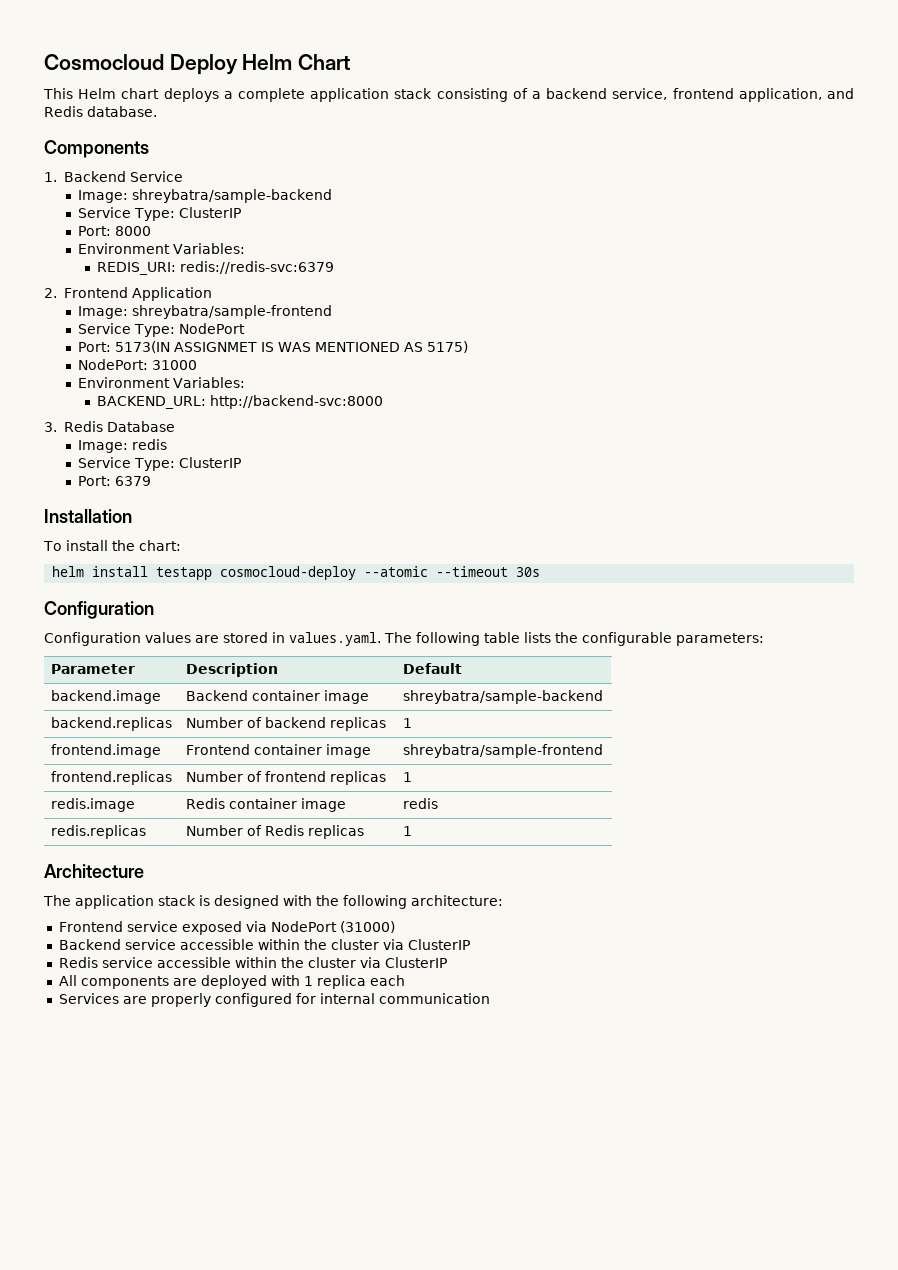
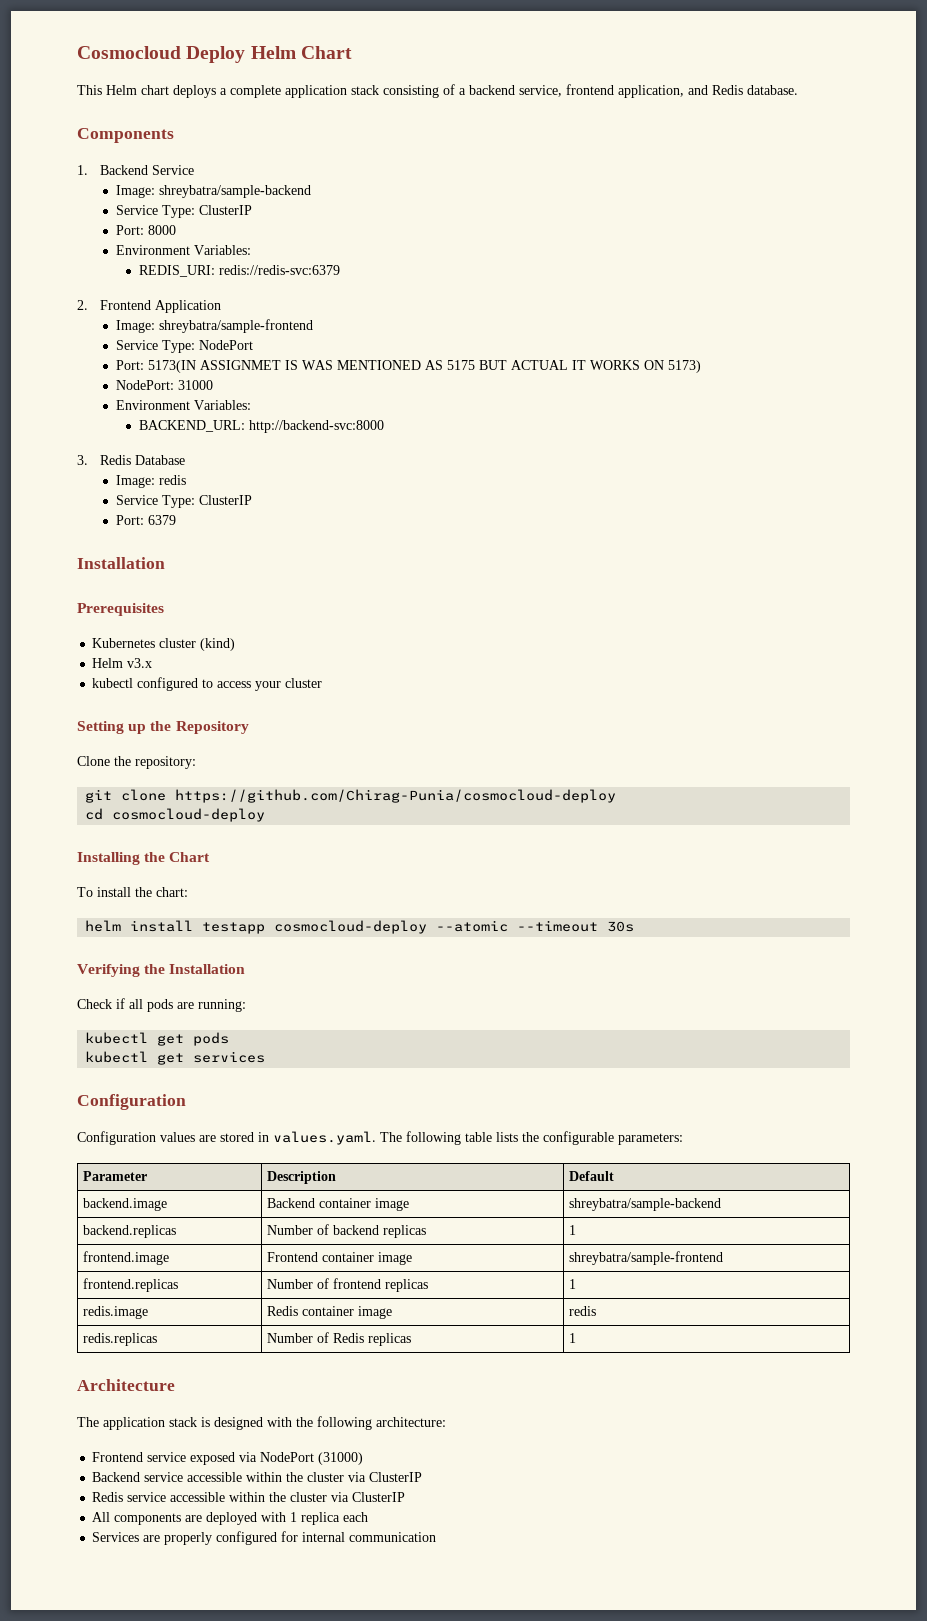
- Port: 5173(IN ASSIGNMET IS WAS MENTIONED AS 5175)
+ Port: 5173(IN ASSIGNMET IS WAS MENTIONED AS 5175 BUT ACTUAL IT WORKS ON 5173)
+ Prerequisites
+ Kubernetes cluster (kind)
+ Helm v3.x
+ kubectl configured to access your cluster
+ Setting up the Repository
+ Clone the repository:
+ git clone https://github.com/Chirag-Punia/cosmocloud-deploy
+ cd cosmocloud-deploy
+ Installing the Chart
+ Verifying the Installation
+ Check if all pods are running:
+ kubectl get pods
+ kubectl get services

